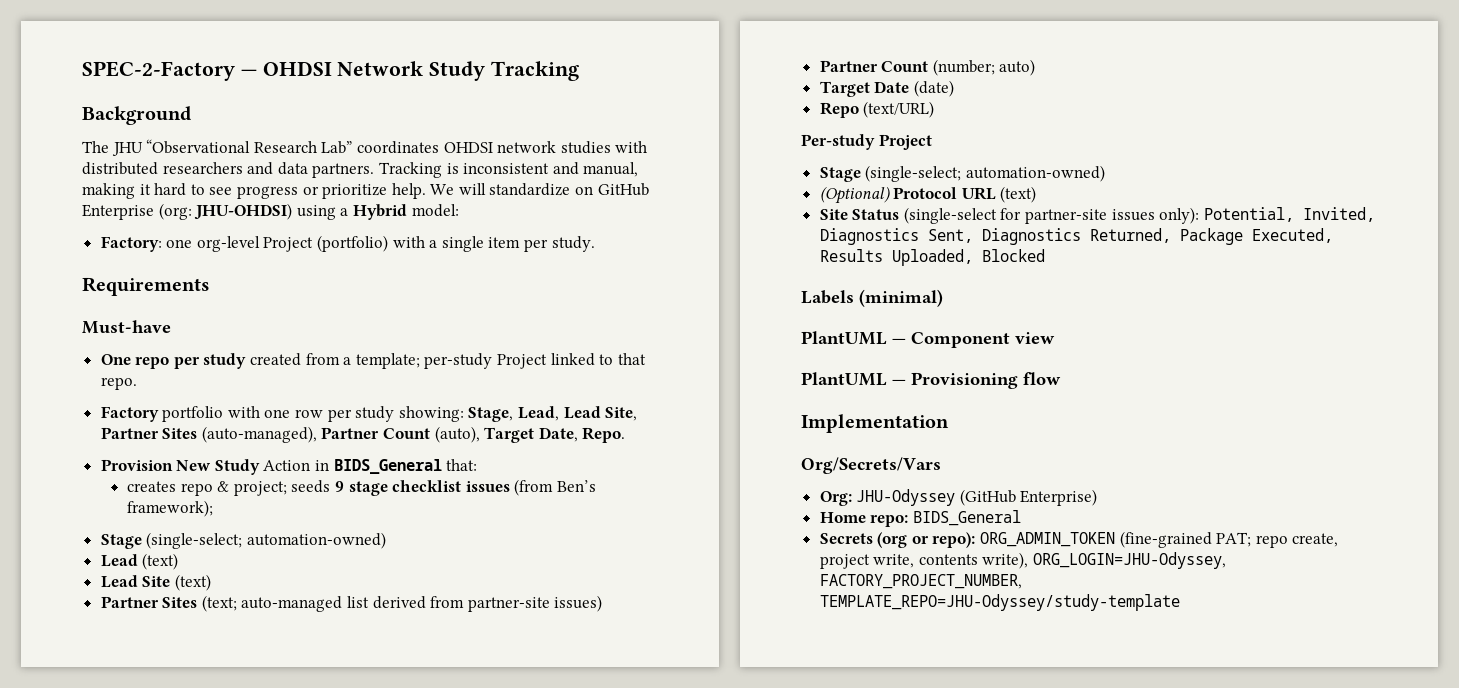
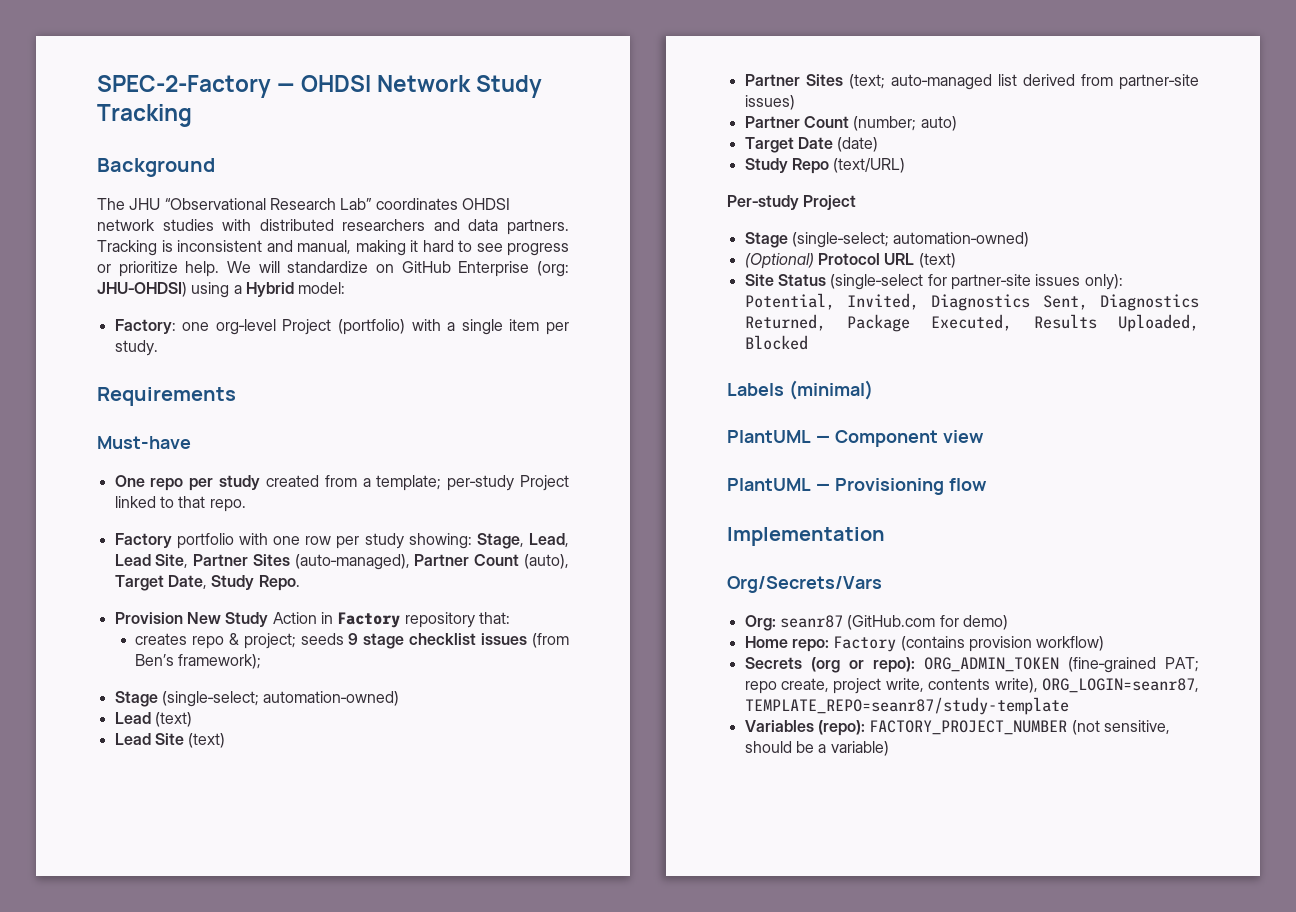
- Factory portfolio with one row per study showing: Stage, Lead, Lead Site, Partner Sites (auto‑managed), Partner Count (auto), Target Date, Repo.
+ Factory portfolio with one row per study showing: Stage, Lead, Lead Site, Partner Sites (auto‑managed), Partner Count (auto), Target Date, Study Repo.
- Provision New Study Action in BIDS_General that:
+ Provision New Study Action in Factory repository that:
- Repo (text/URL)
+ Study Repo (text/URL)
- Org: JHU‑Odyssey (GitHub Enterprise)
- Home repo: BIDS_General
+ Org: seanr87 (GitHub.com for demo)
+ Home repo: Factory (contains provision workflow)
- Secrets (org or repo): ORG_ADMIN_TOKEN (fine‑grained PAT; repo create, project write, contents write), ORG_LOGIN=JHU-Odyssey, FACTORY_PROJECT_NUMBER, TEMPLATE_REPO=JHU-Odyssey/study-template
+ Secrets (org or repo): ORG_ADMIN_TOKEN (fine‑grained PAT; repo create, project write, contents write), ORG_LOGIN=seanr87, TEMPLATE_REPO=seanr87/study-template
+ Variables (repo): FACTORY_PROJECT_NUMBER (not sensitive, should be a variable)

